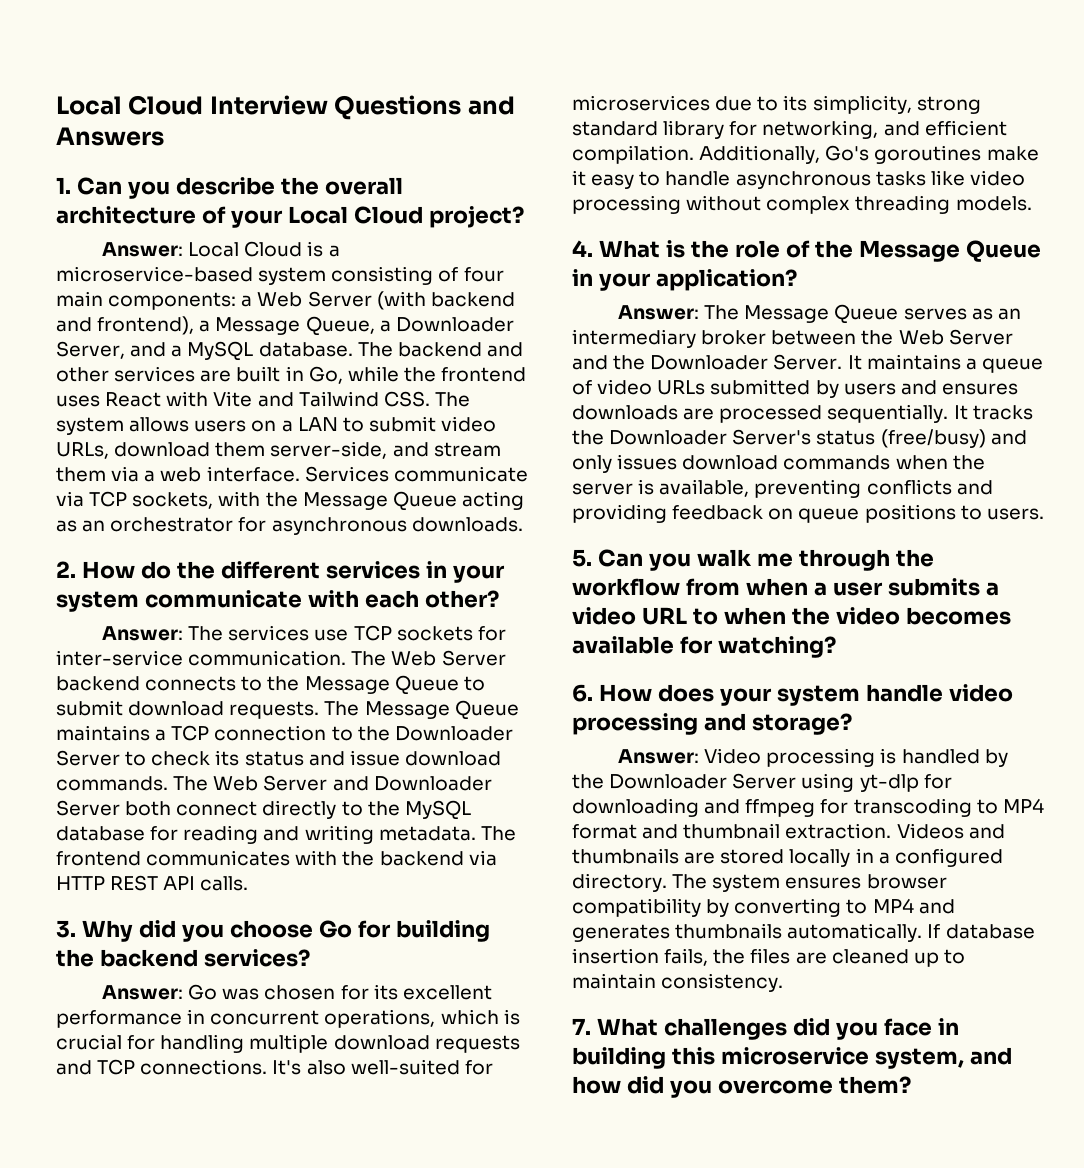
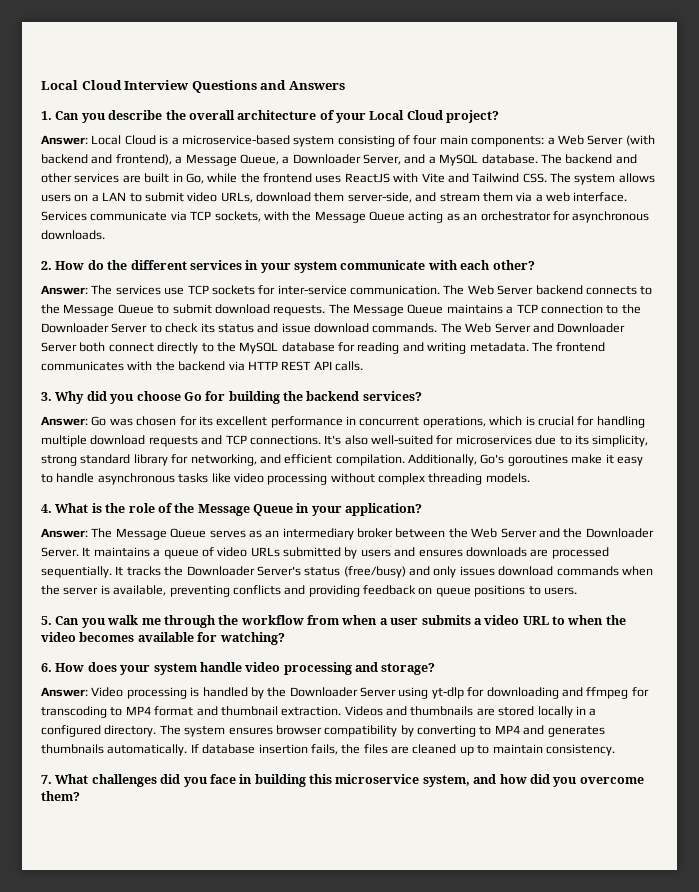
- The backend and other services are built in Go, while the frontend uses React with Vite and Tailwind CSS. The system allows users on a LAN to submit video URLs, download them server-side, and stream them via a web interface.
+ The backend and other services are built in Go, while the frontend uses ReactJS with Vite and Tailwind CSS. The system allows users on a LAN to submit video URLs, download them server-side, and stream them via a web interface.

